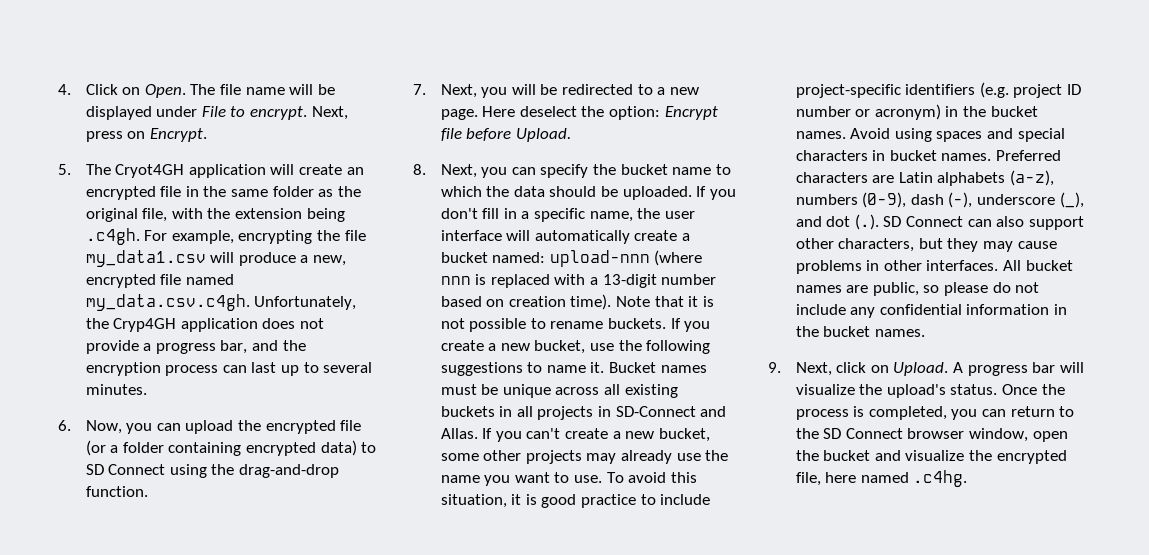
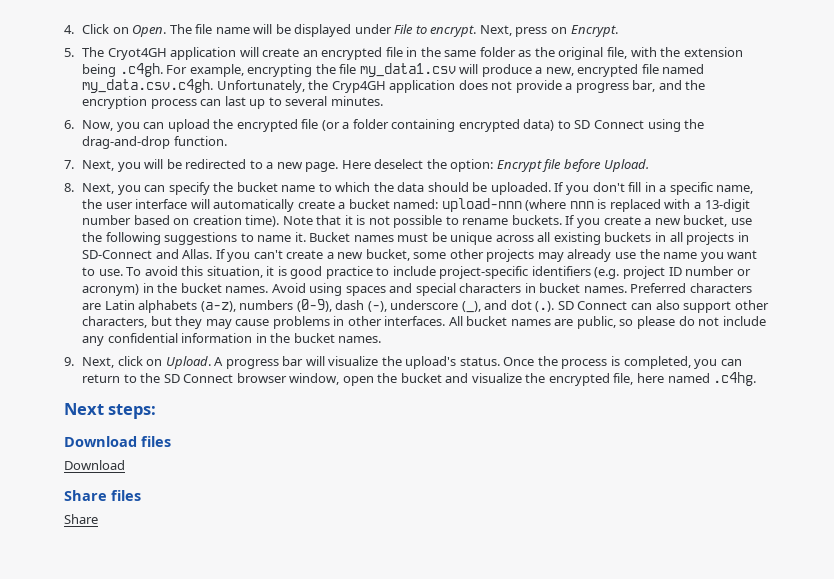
+ Next steps:
+ Download files
+ Download
+ Share files
+ Share

